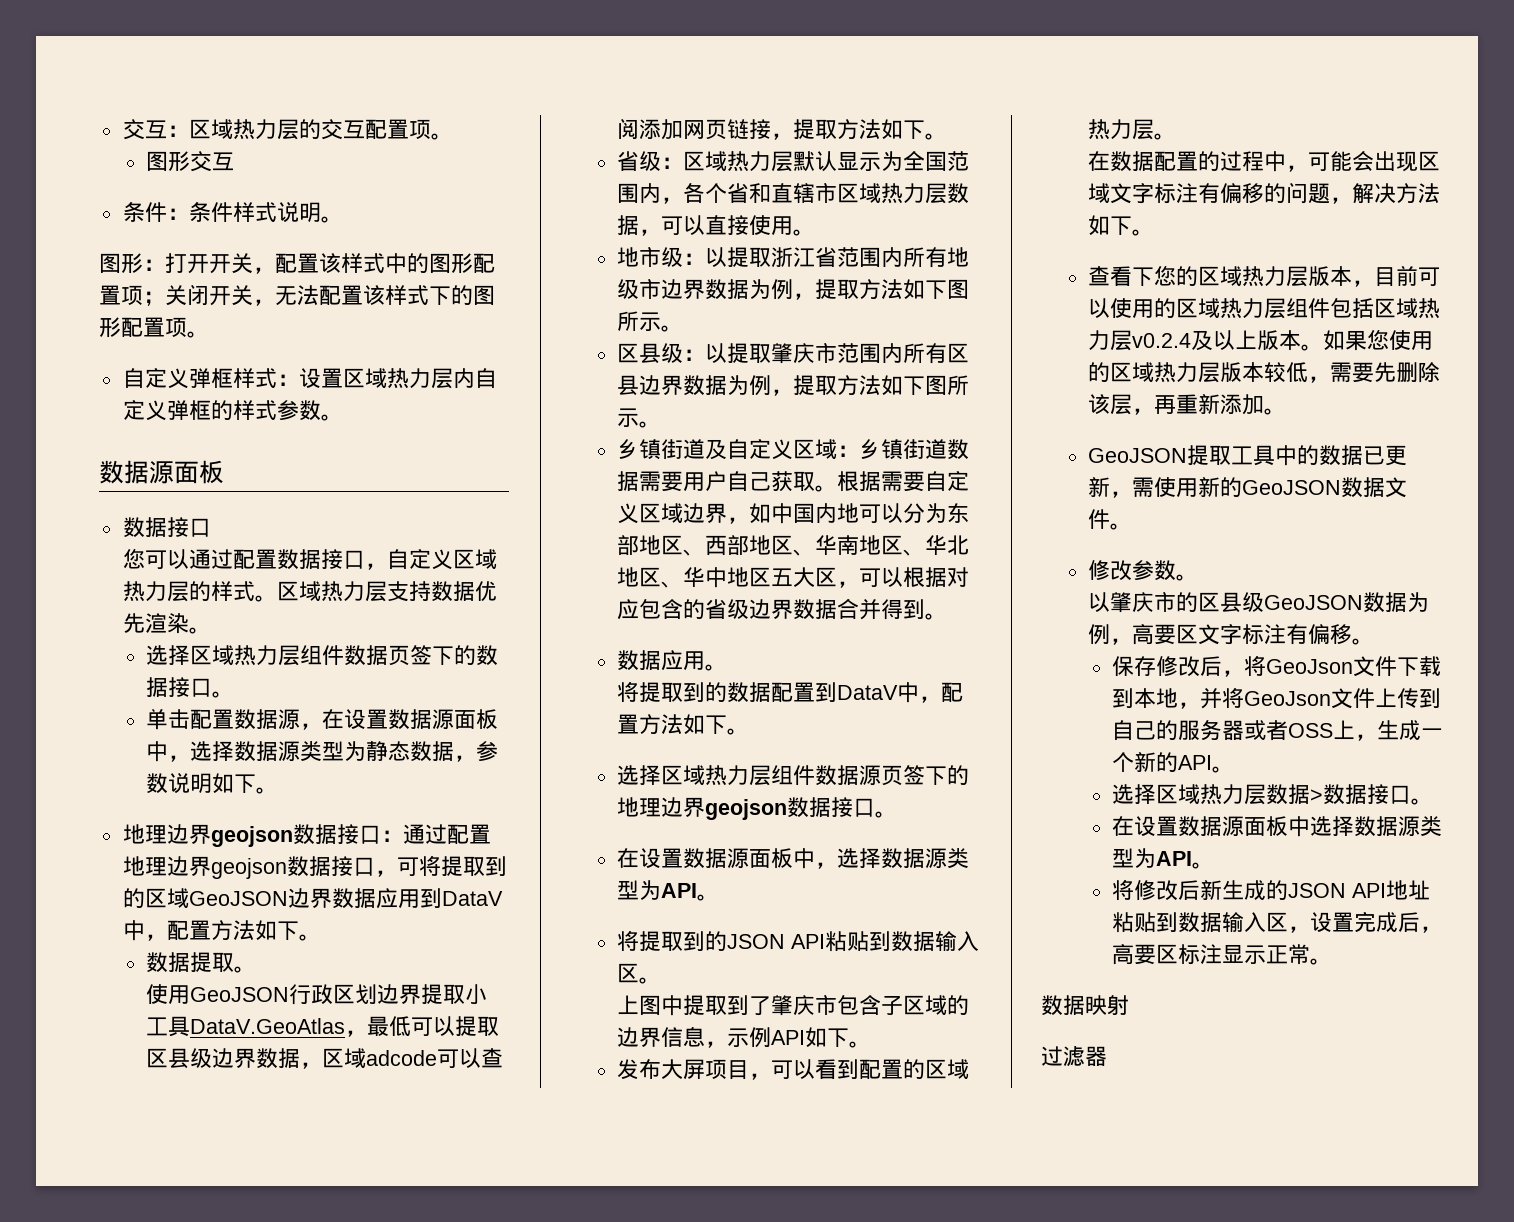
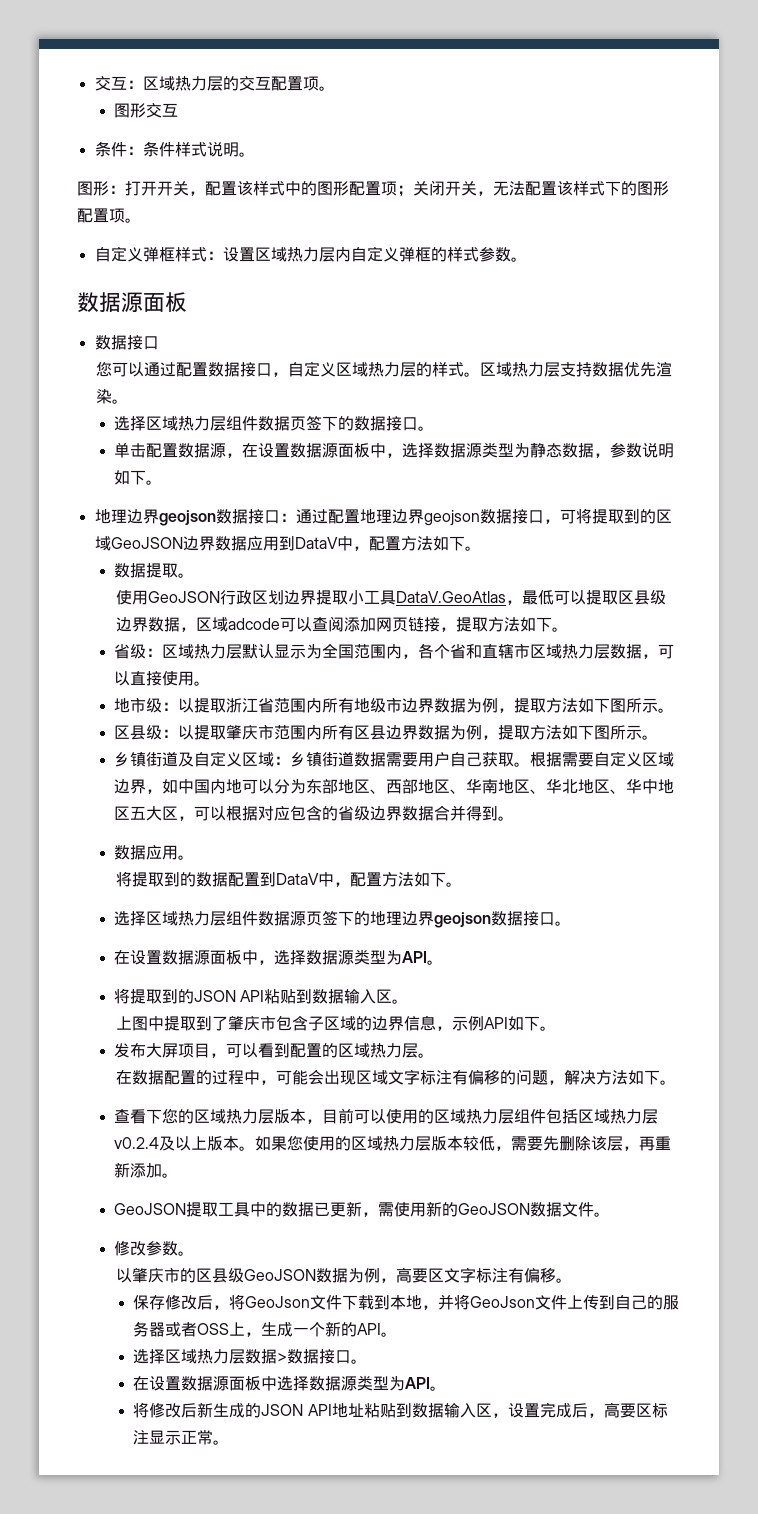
- 数据映射
- 过滤器

